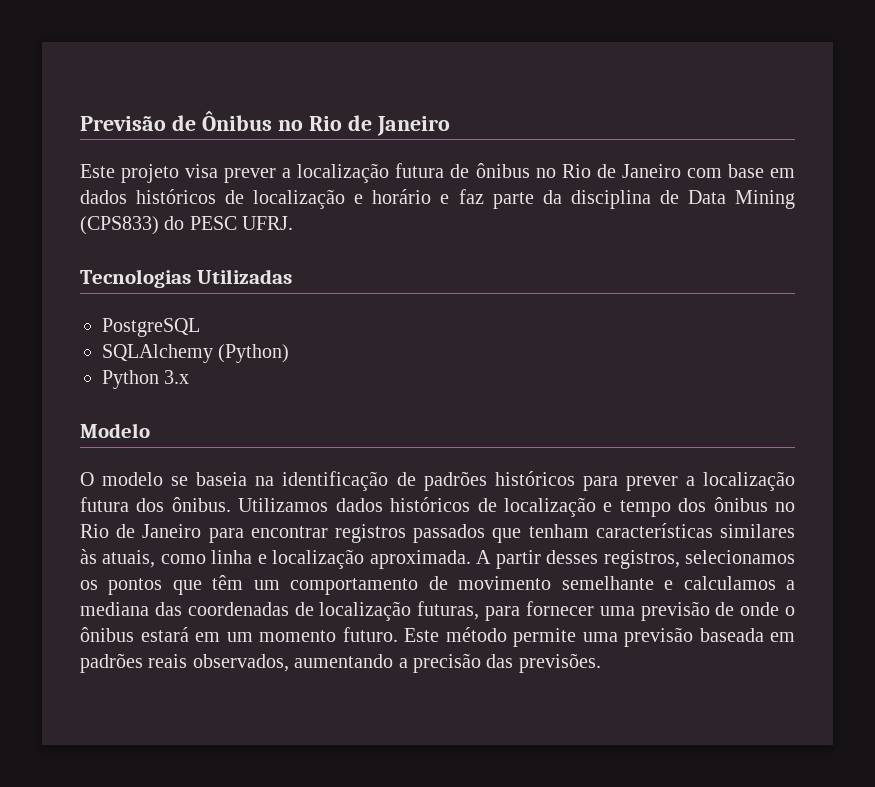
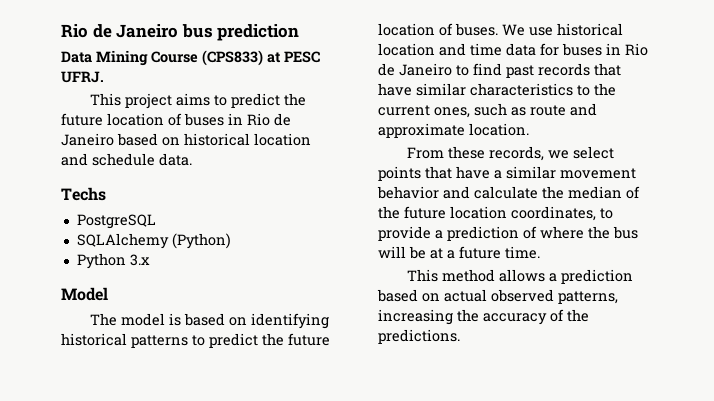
- Previsão de Ônibus no Rio de Janeiro
- Este projeto visa prever a localização futura de ônibus no Rio de Janeiro com base em dados históricos de localização e horário e faz parte da disciplina de Data Mining (CPS833) do PESC UFRJ.
- Tecnologias Utilizadas
+ Rio de Janeiro bus prediction
+ Data Mining Course (CPS833) at PESC UFRJ.
+ This project aims to predict the future location of buses in Rio de Janeiro based on historical location and schedule data.
+ Techs
- Modelo
- O modelo se baseia na identificação de padrões históricos para prever a localização futura dos ônibus. Utilizamos dados históricos de localização e tempo dos ônibus no Rio de Janeiro para encontrar registros passados que tenham características similares às atuais, como linha e localização aproximada. A partir desses registros, selecionamos os pontos que têm um comportamento de movimento semelhante e calculamos a mediana das coordenadas de localização futuras, para fornecer uma previsão de onde o ônibus estará em um momento futuro. Este método permite uma previsão baseada em padrões reais observados, aumentando a precisão das previsões.
+ Model
+ The model is based on identifying historical patterns to predict the future location of buses. We use historical location and time data for buses in Rio de Janeiro to find past records that have similar characteristics to the current ones, such as route and approximate location.
+ From these records, we select points that have a similar movement behavior and calculate the median of the future location coordinates, to provide a prediction of where the bus will be at a future time.
+ This method allows a prediction based on actual observed patterns, increasing the accuracy of the predictions.

